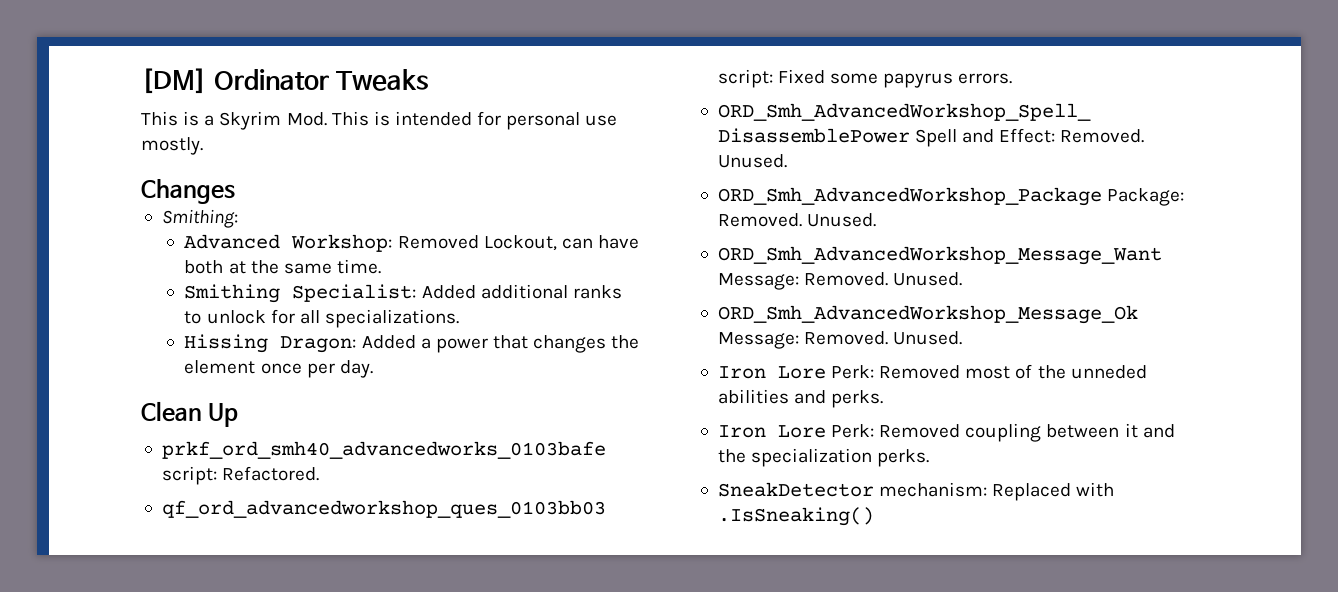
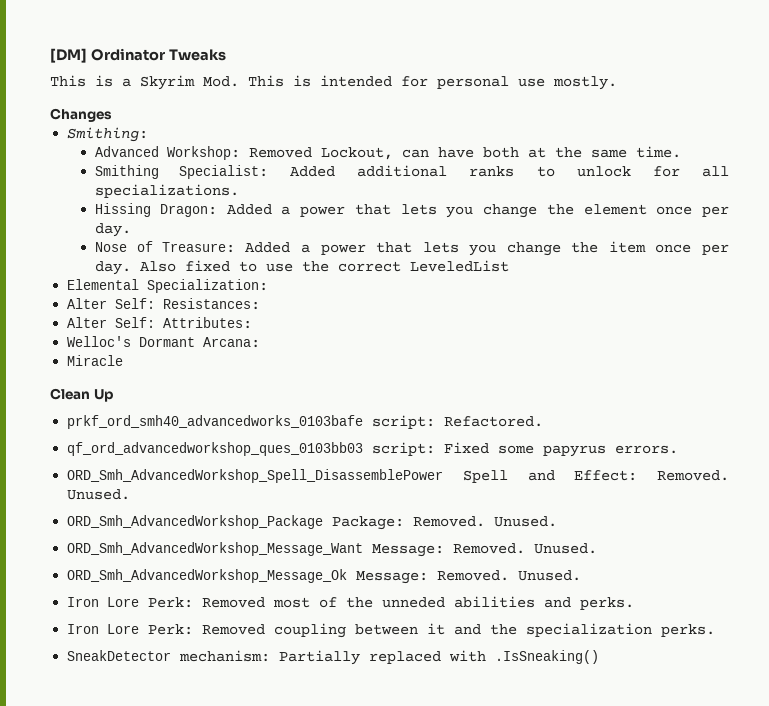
- Hissing Dragon: Added a power that changes the element once per day.
+ Hissing Dragon: Added a power that lets you change the element once per day.
+ Nose of Treasure: Added a power that lets you change the item once per day. Also fixed to use the correct LeveledList
+ Elemental Specialization:
+ Alter Self: Resistances:
+ Alter Self: Attributes:
+ Welloc's Dormant Arcana:
+ Miracle
- SneakDetector mechanism: Replaced with .IsSneaking()
+ SneakDetector mechanism: Partially replaced with .IsSneaking()

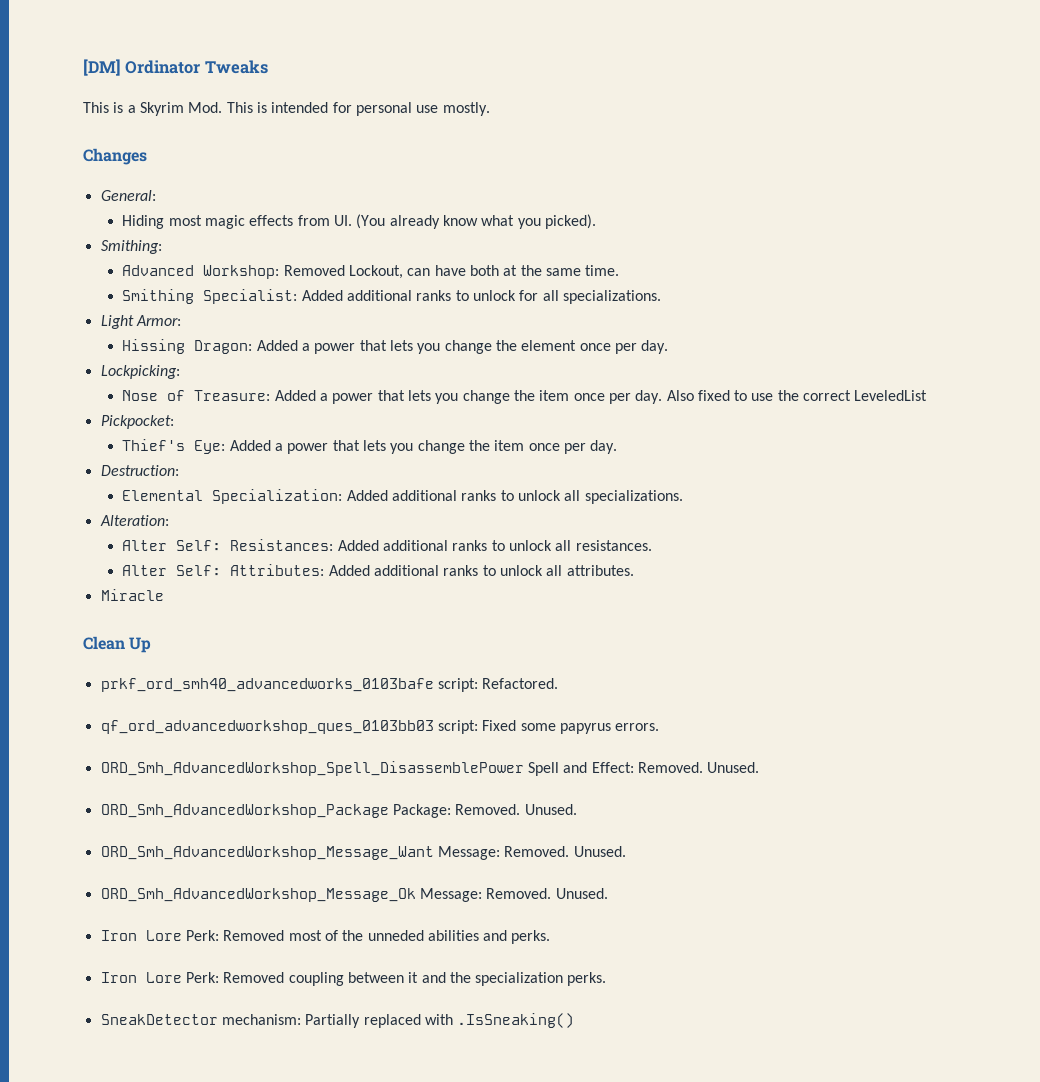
+ General:
+ Hiding most magic effects from UI. (You already know what you picked).
+ Light Armor:
+ Lockpicking:
- Elemental Specialization:
- Alter Self: Resistances:
- Alter Self: Attributes:
- Welloc's Dormant Arcana:
+ Pickpocket:
+ Thief's Eye: Added a power that lets you change the item once per day.
+ Destruction:
+ Elemental Specialization: Added additional ranks to unlock all specializations.
+ Alteration:
+ Alter Self: Resistances: Added additional ranks to unlock all resistances.
+ Alter Self: Attributes: Added additional ranks to unlock all attributes.

